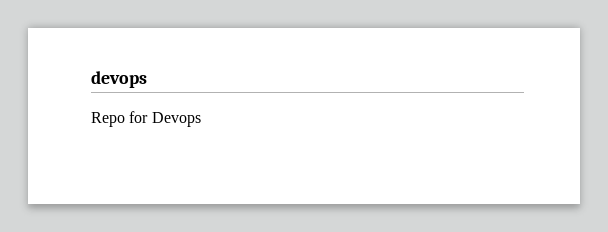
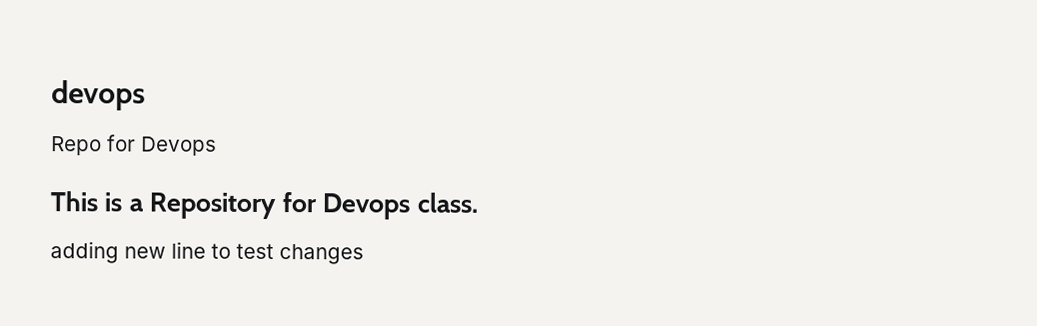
+ This is a Repository for Devops class.
+ adding new line to test changes

